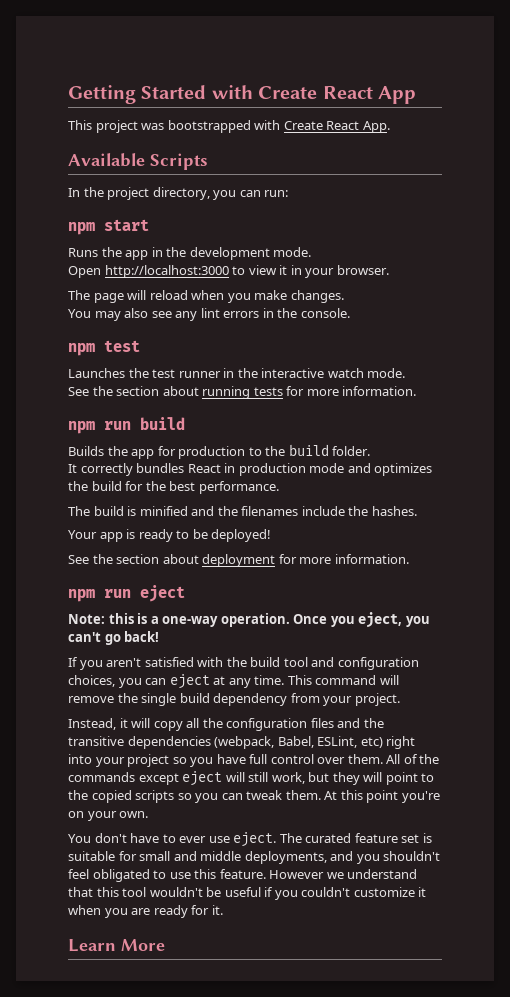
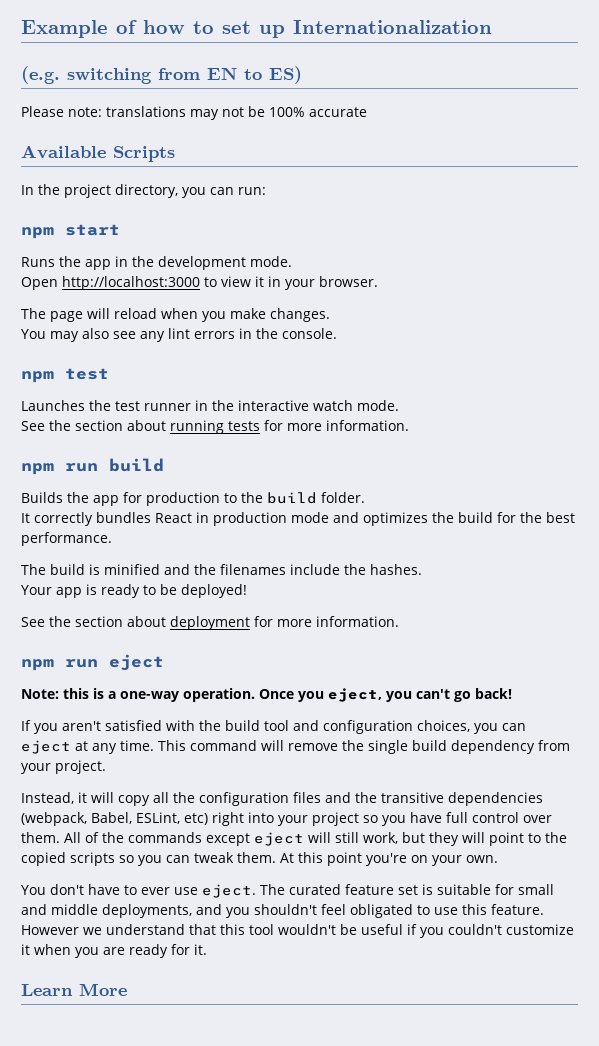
- Getting Started with Create React App
- This project was bootstrapped with Create React App.
+ Example of how to set up Internationalization
+ (e.g. switching from EN to ES)
+ Please note: translations may not be 100% accurate

